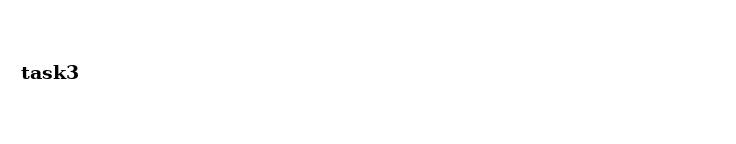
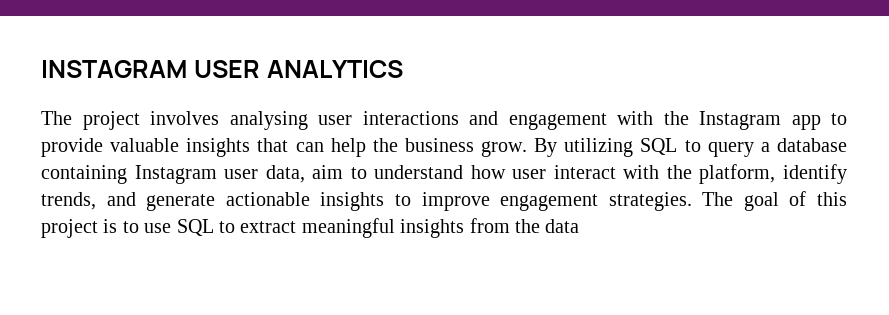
- task3
+ INSTAGRAM USER ANALYTICS
+ The project involves analysing user interactions and engagement with the Instagram app to provide valuable insights that can help the business grow. By utilizing SQL to query a database containing Instagram user data, aim to understand how user interact with the platform, identify trends, and generate actionable insights to improve engagement strategies. The goal of this project is to use SQL to extract meaningful insights from the data

